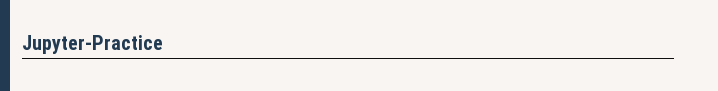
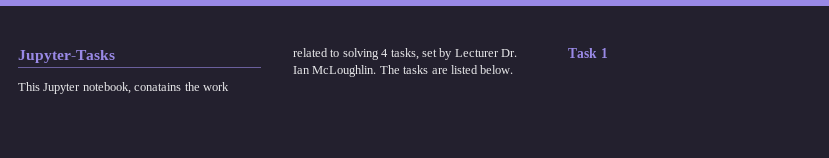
- Jupyter-Practice
+ Jupyter-Tasks
+ This Jupyter notebook, conatains the work related to solving 4 tasks, set by Lecturer Dr. Ian McLoughlin. The tasks are listed below.
+ Task 1

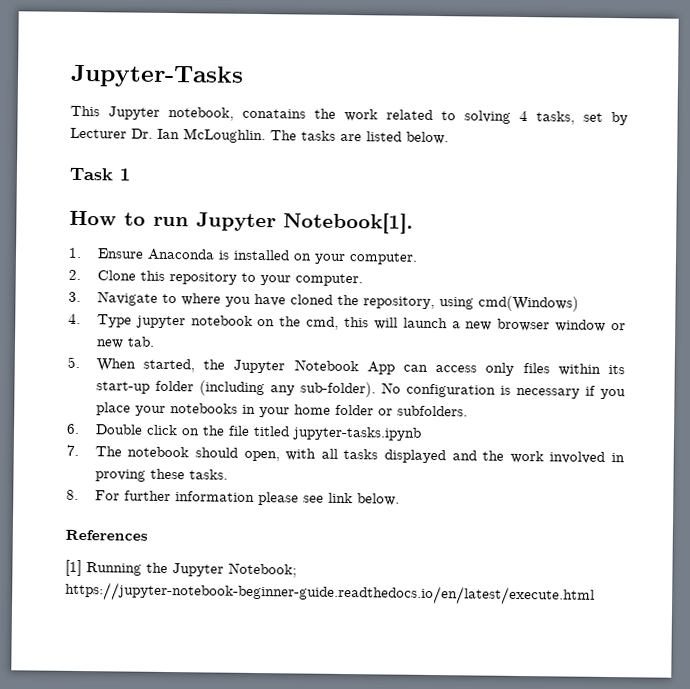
+ How to run Jupyter Notebook[1].
+ 1. Ensure Anaconda is installed on your computer.
+ 2. Clone this repository to your computer.
+ 3. Navigate to where you have cloned the repository, using cmd(Windows)
+ 4. Type jupyter notebook on the cmd, this will launch a new browser window or new tab.
+ 5. When started, the Jupyter Notebook App can access only files within its start-up folder (including any sub-folder). No configuration is necessary if you place your notebooks in your home folder or subfolders.
+ 6. Double click on the file titled jupyter-tasks.ipynb
+ 7. The notebook should open, with all tasks displayed and the work involved in proving these tasks.
+ 8. For further information please see link below.
+ References
+ [1] Running the Jupyter Notebook; https://jupyter-notebook-beginner-guide.readthedocs.io/en/latest/execute.html

